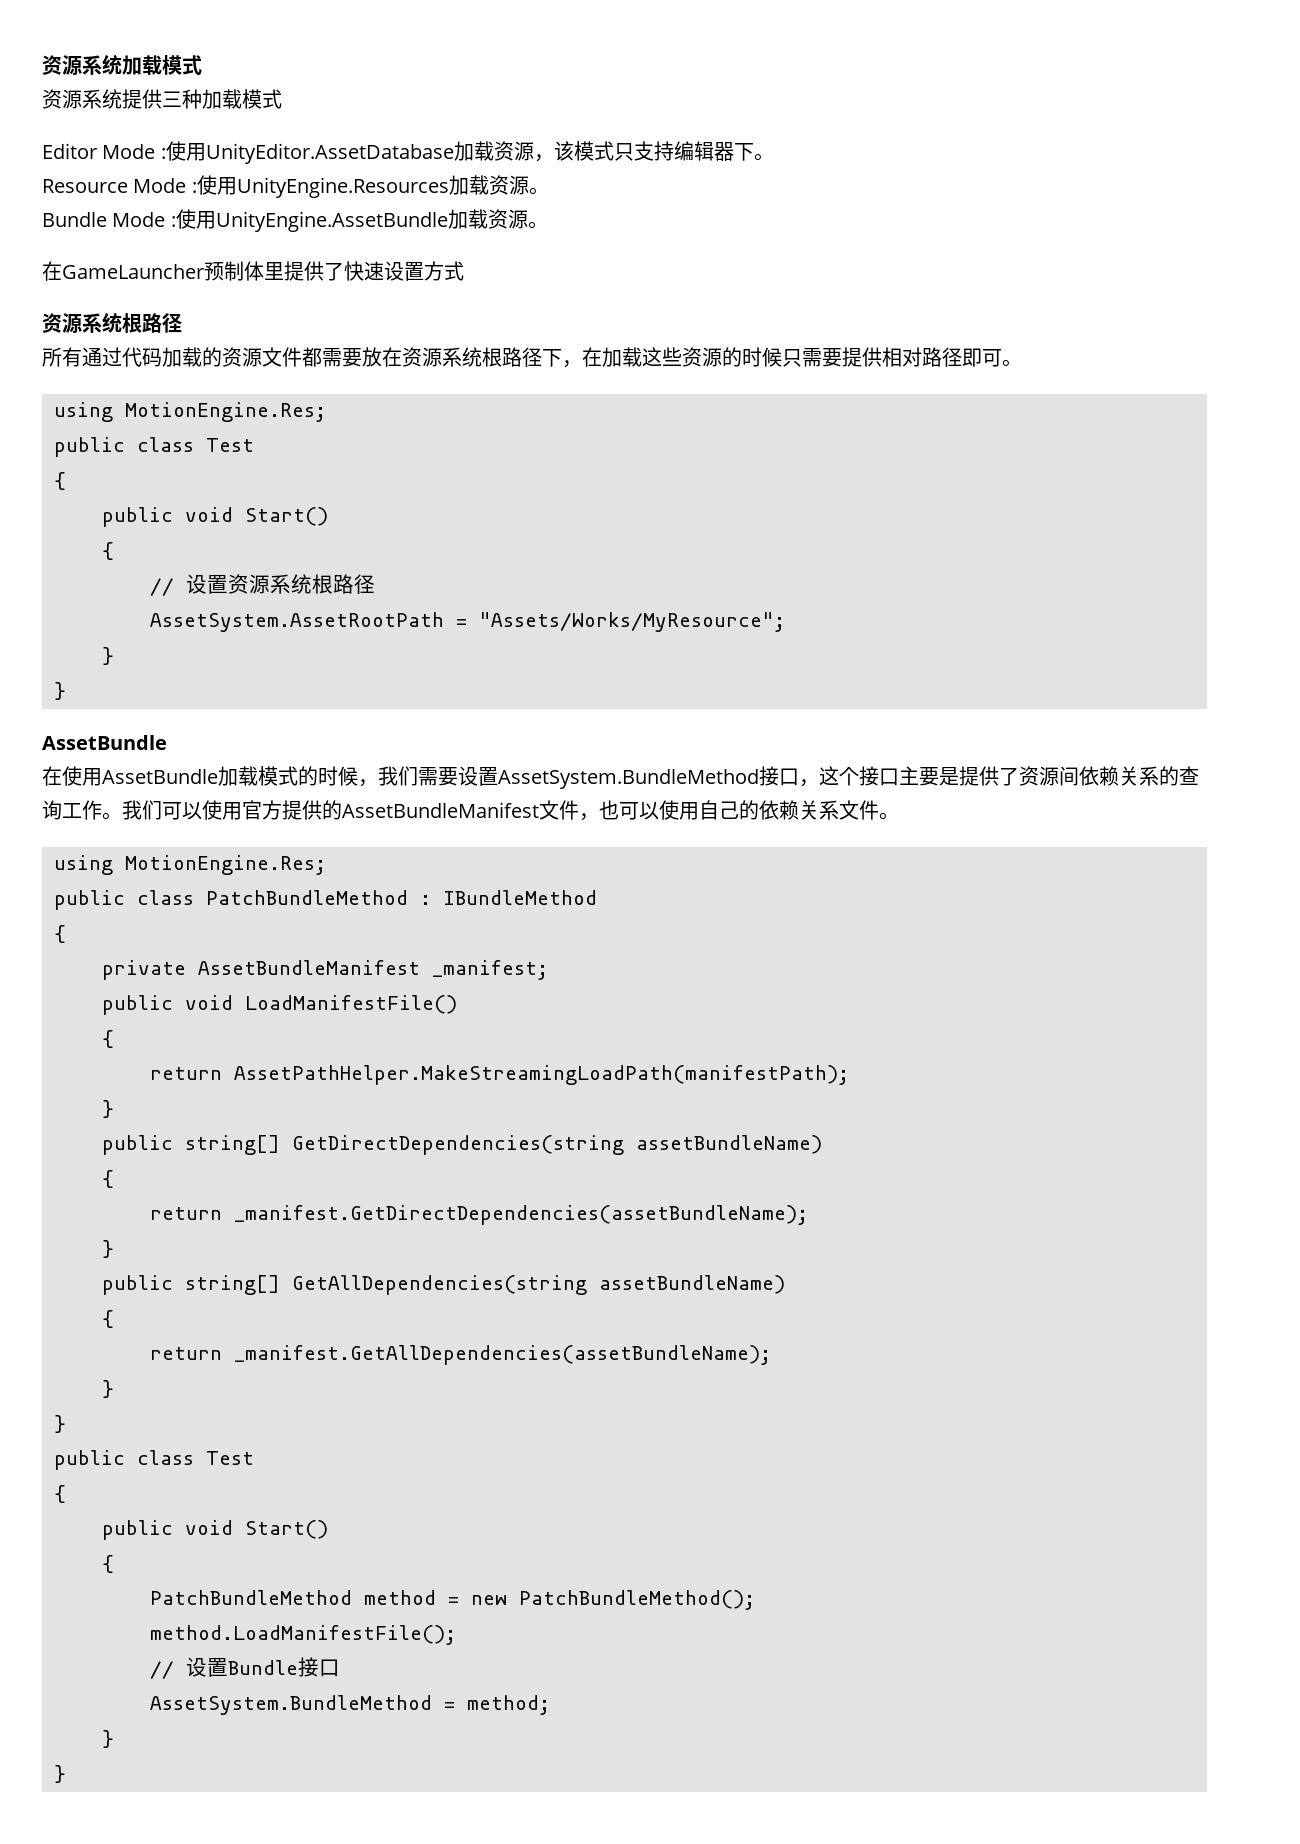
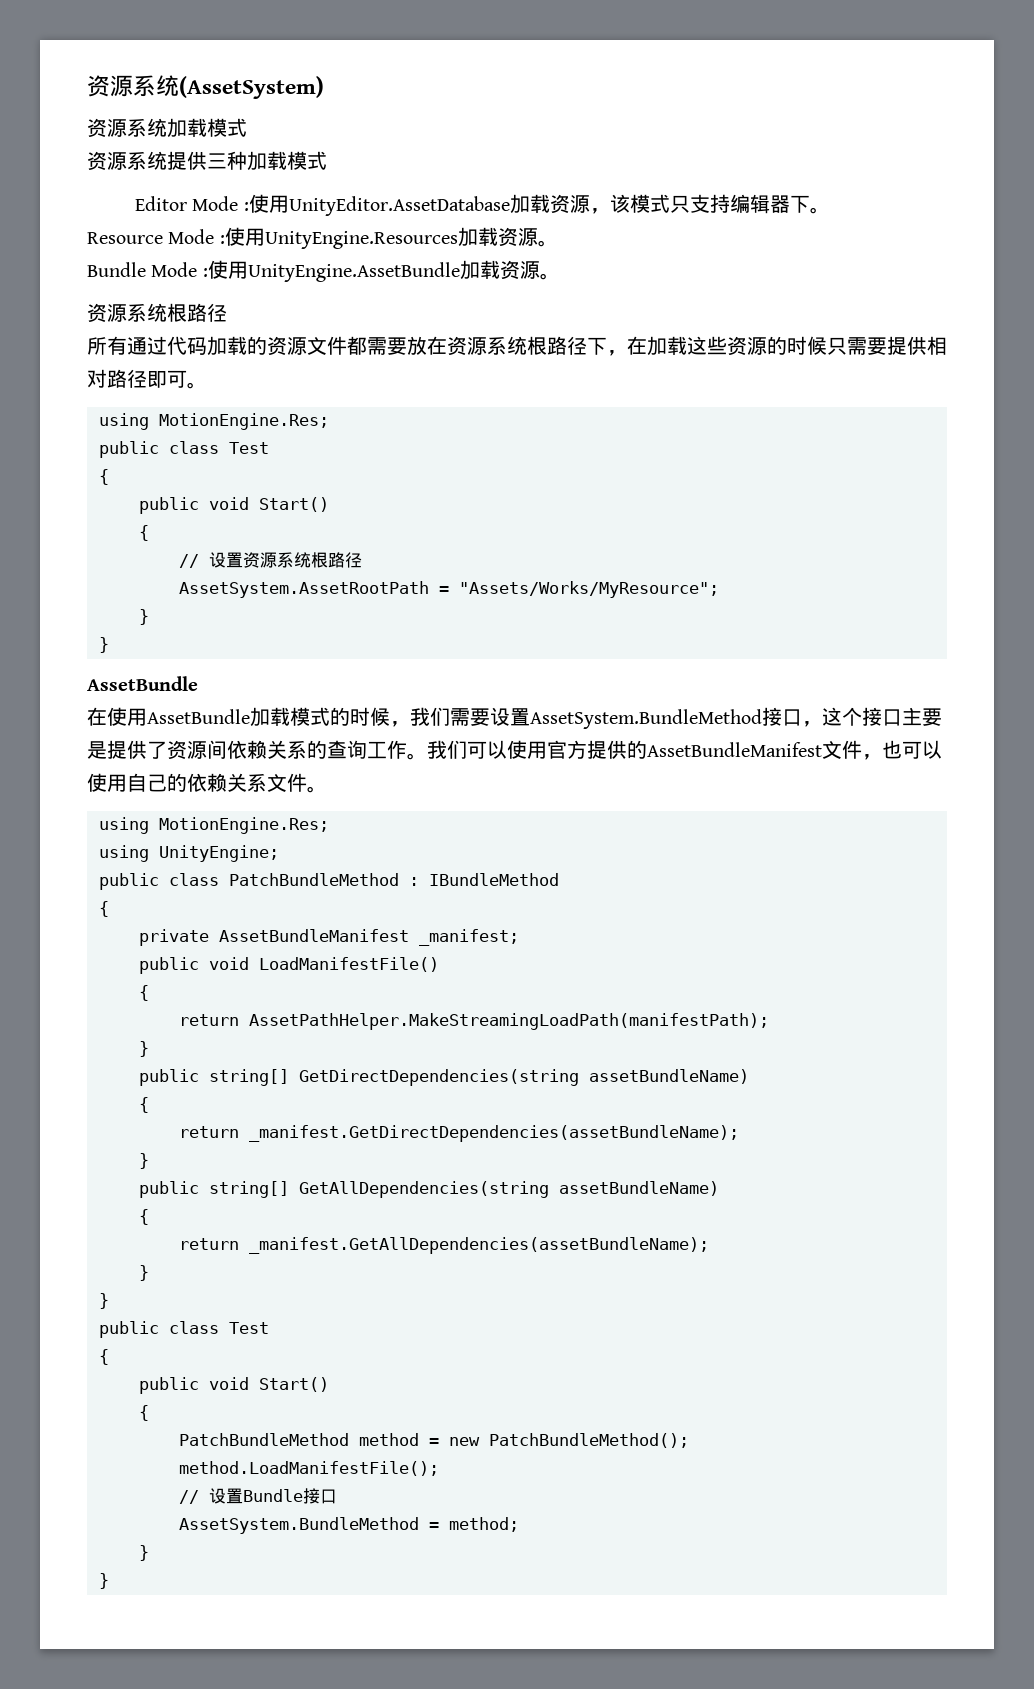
+ 资源系统(AssetSystem)
- 在GameLauncher预制体里提供了快速设置方式
+ using UnityEngine;

